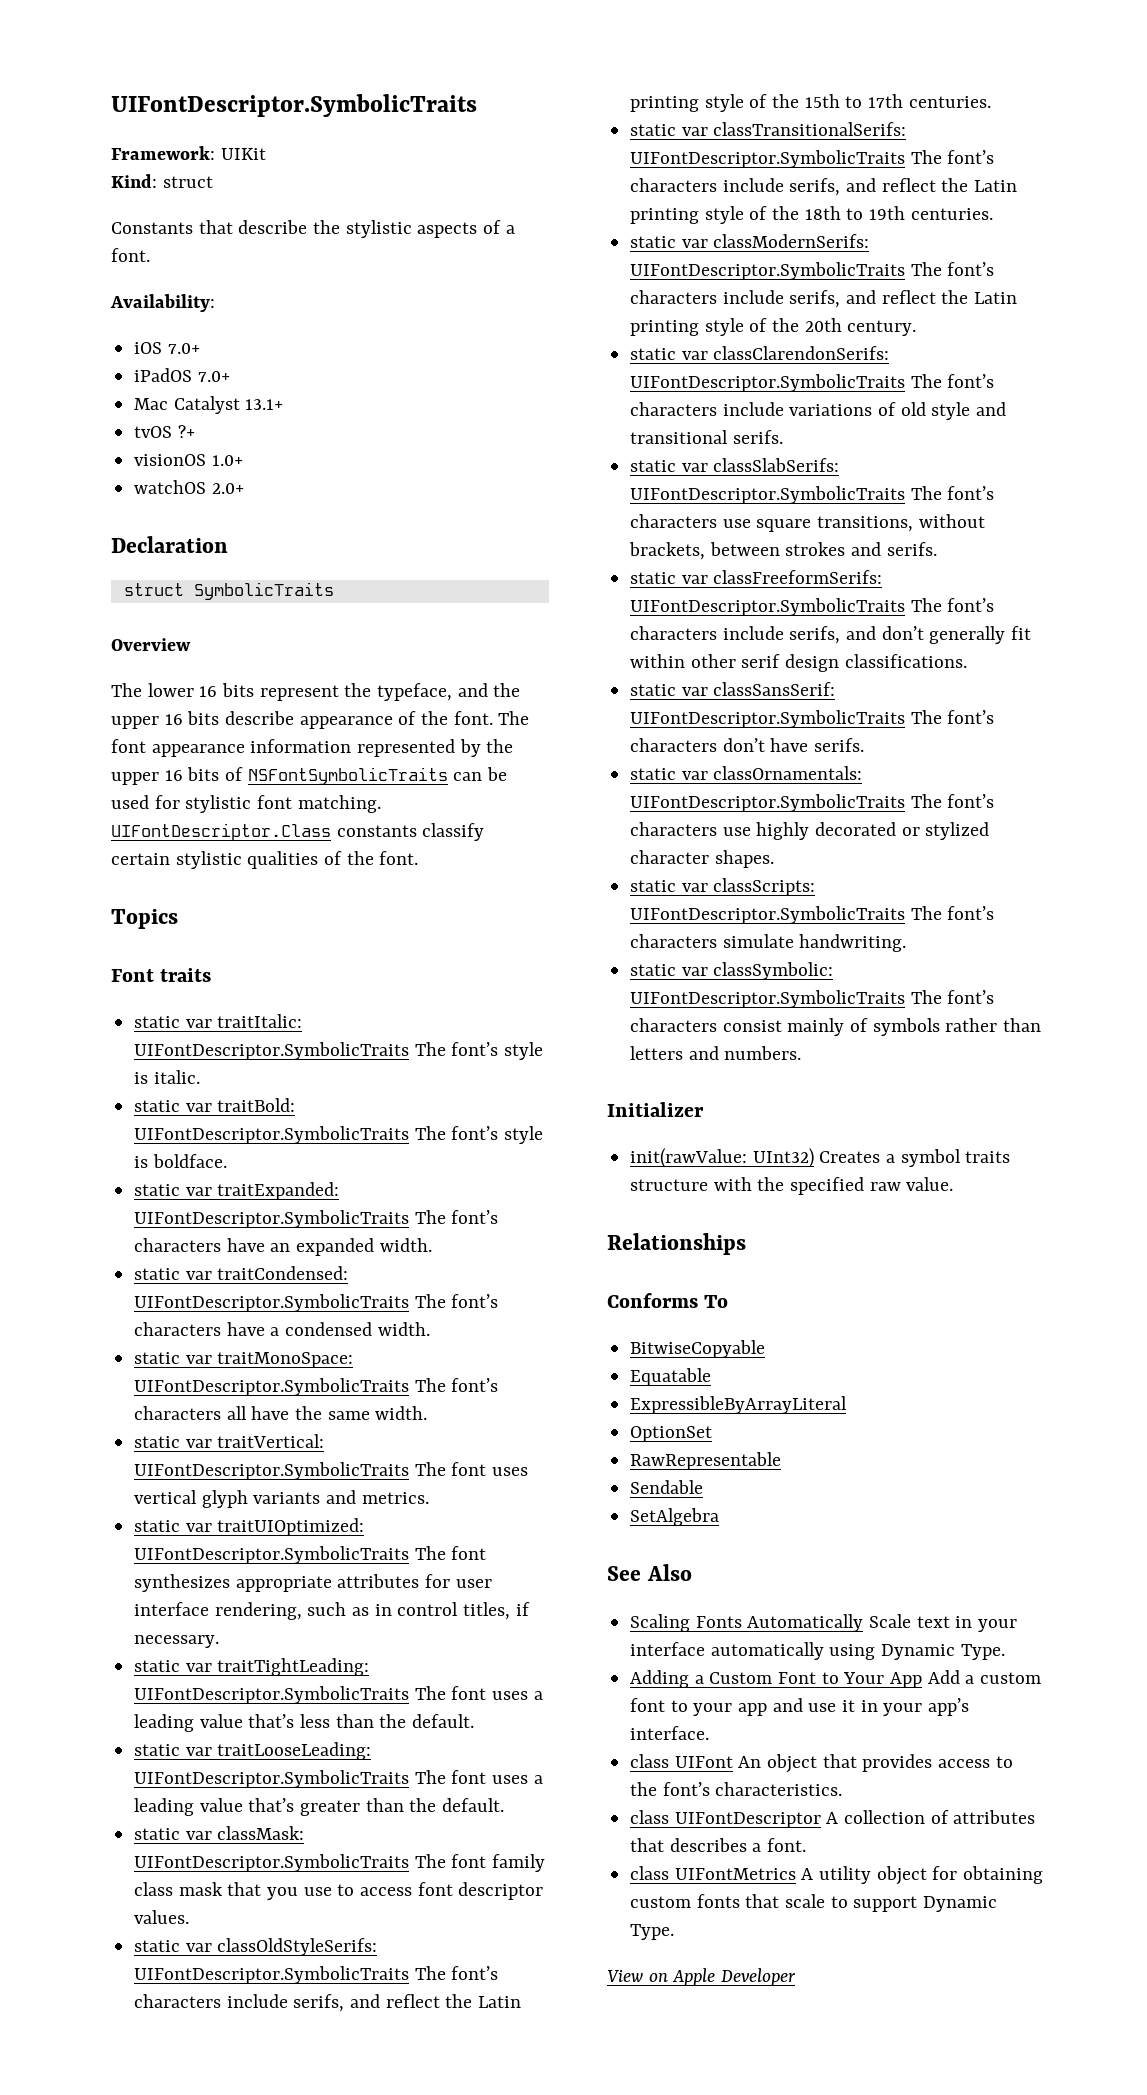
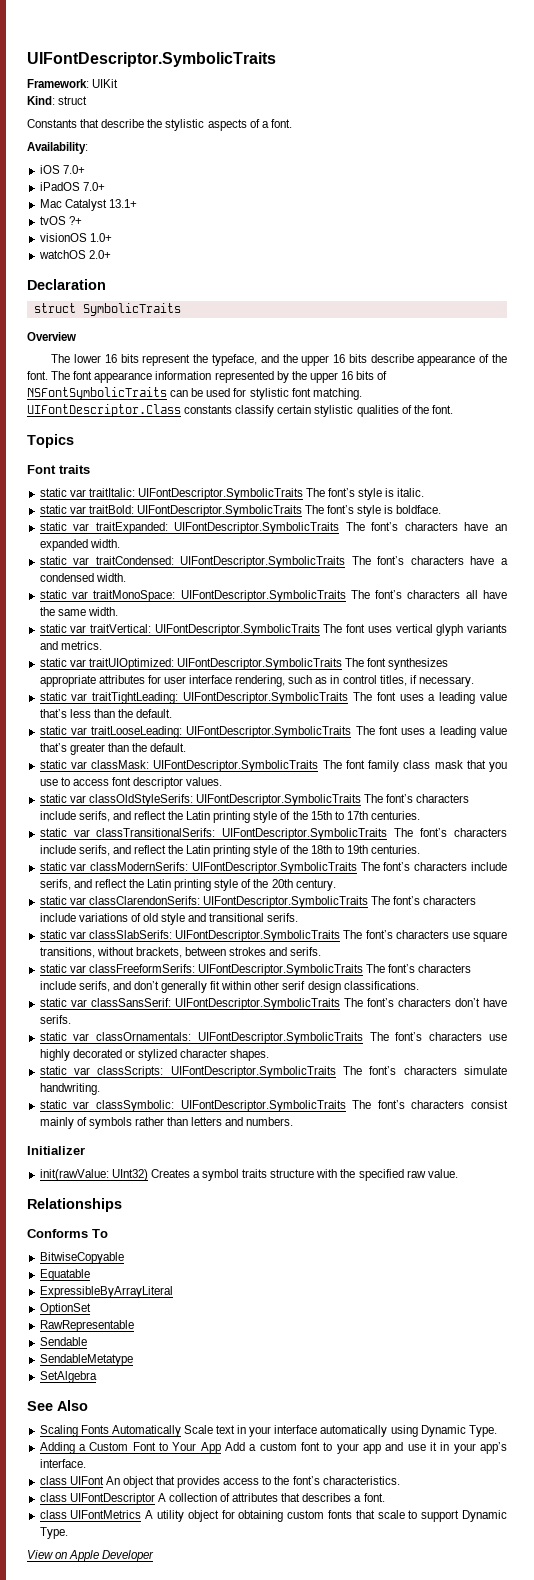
+ SendableMetatype

